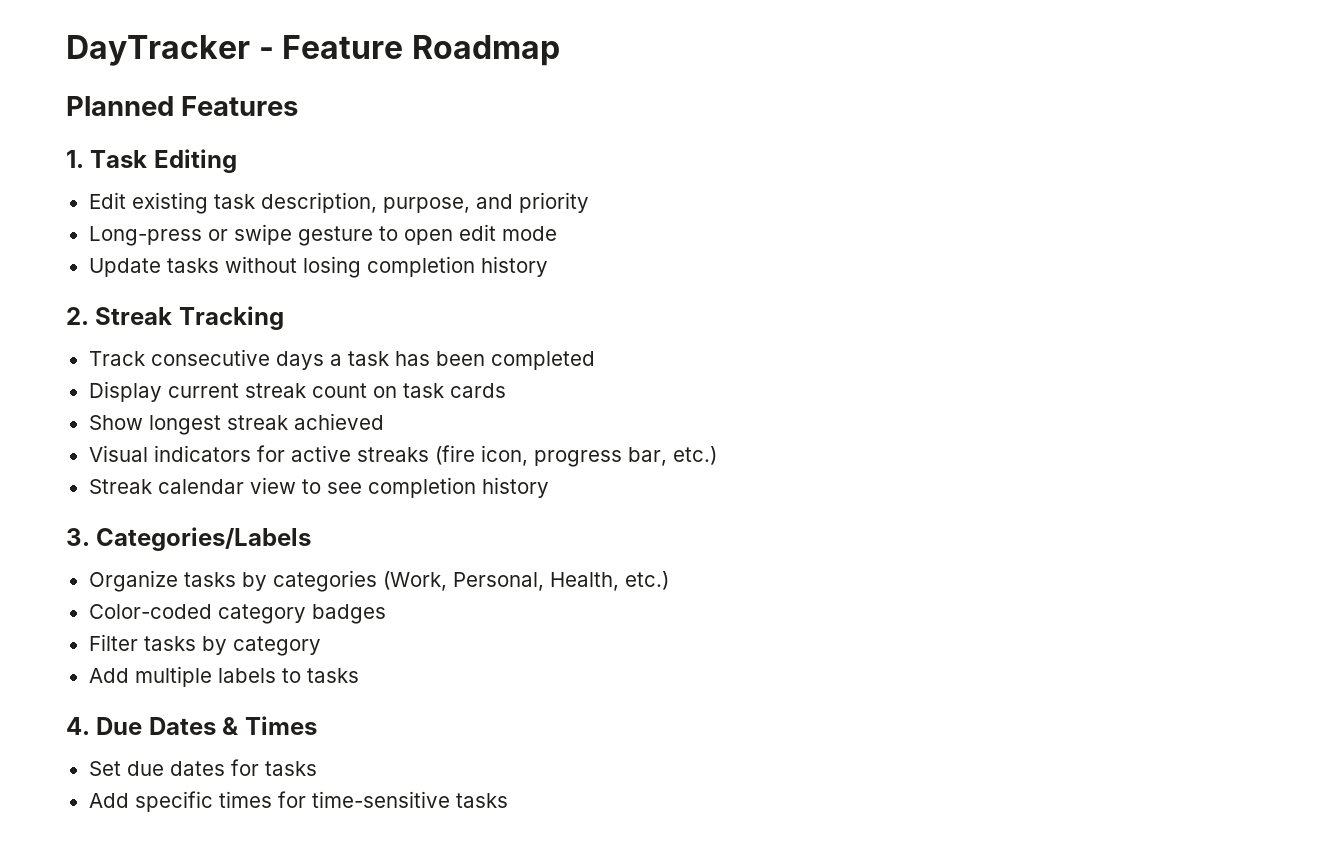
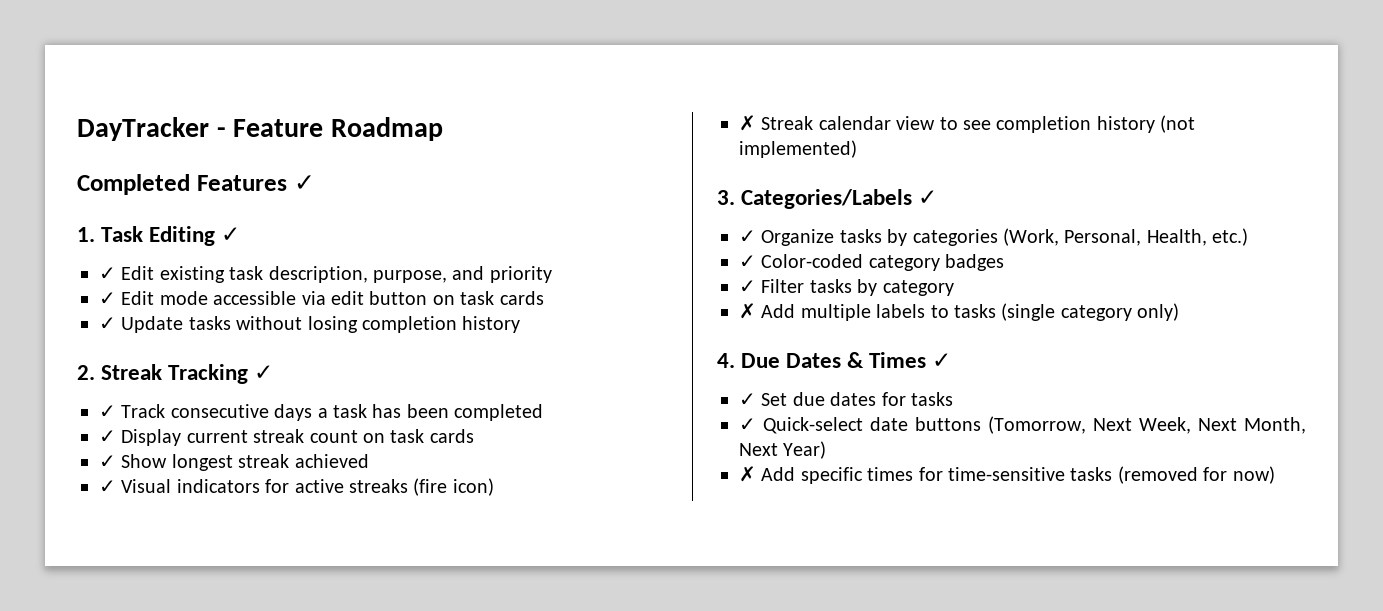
- Planned Features
+ Completed Features ✓
- 1. Task Editing
- Edit existing task description, purpose, and priority
+ 1. Task Editing ✓
+ ✓ Edit existing task description, purpose, and priority
- Long-press or swipe gesture to open edit mode
- Update tasks without losing completion history
+ ✓ Edit mode accessible via edit button on task cards
+ ✓ Update tasks without losing completion history
- 2. Streak Tracking
- Track consecutive days a task has been completed
+ 2. Streak Tracking ✓
+ ✓ Track consecutive days a task has been completed
- Display current streak count on task cards
+ ✓ Display current streak count on task cards
- Show longest streak achieved
+ ✓ Show longest streak achieved
- Visual indicators for active streaks (fire icon, progress bar, etc.)
- Streak calendar view to see completion history
+ ✓ Visual indicators for active streaks (fire icon)
+ ✗ Streak calendar view to see completion history (not implemented)
- 3. Categories/Labels
- Organize tasks by categories (Work, Personal, Health, etc.)
+ 3. Categories/Labels ✓
+ ✓ Organize tasks by categories (Work, Personal, Health, etc.)
- Color-coded category badges
+ ✓ Color-coded category badges
- Filter tasks by category
+ ✓ Filter tasks by category
- Add multiple labels to tasks
+ ✗ Add multiple labels to tasks (single category only)
- 4. Due Dates & Times
- Set due dates for tasks
+ 4. Due Dates & Times ✓
+ ✓ Set due dates for tasks
- Add specific times for time-sensitive tasks
+ ✓ Quick-select date buttons (Tomorrow, Next Week, Next Month, Next Year)
+ ✗ Add specific times for time-sensitive tasks (removed for now)

